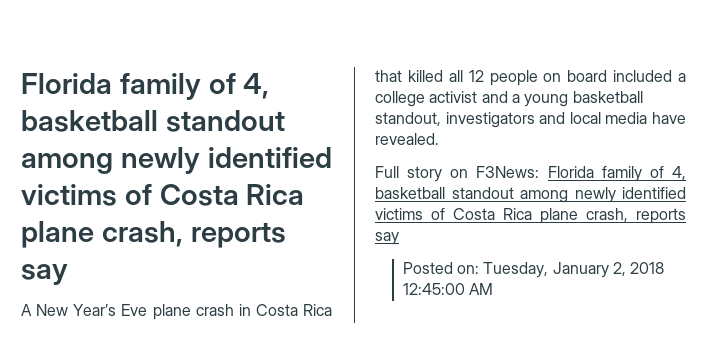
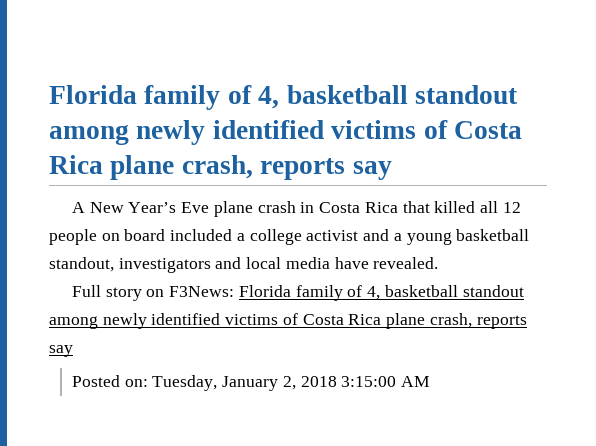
- Posted on: Tuesday, January 2, 2018 12:45:00 AM
+ Posted on: Tuesday, January 2, 2018 3:15:00 AM

